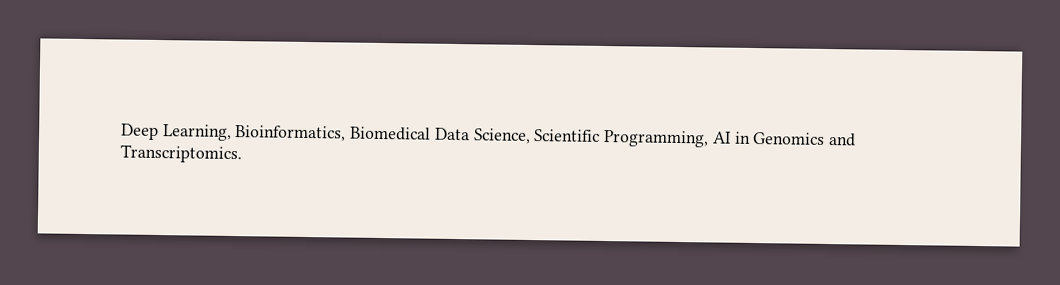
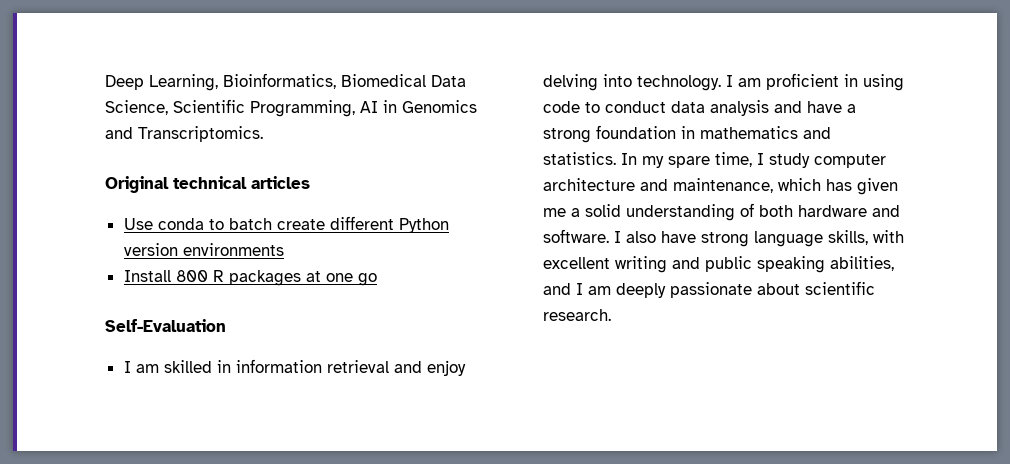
+ Original technical articles
+ Use conda to batch create different Python version environments
+ Install 800 R packages at one go
+ Self-Evaluation
+ I am skilled in information retrieval and enjoy delving into technology. I am proficient in using code to conduct data analysis and have a strong foundation in mathematics and statistics. In my spare time, I study computer architecture and maintenance, which has given me a solid understanding of both hardware and software. I also have strong language skills, with excellent writing and public speaking abilities, and I am deeply passionate about scientific research.

